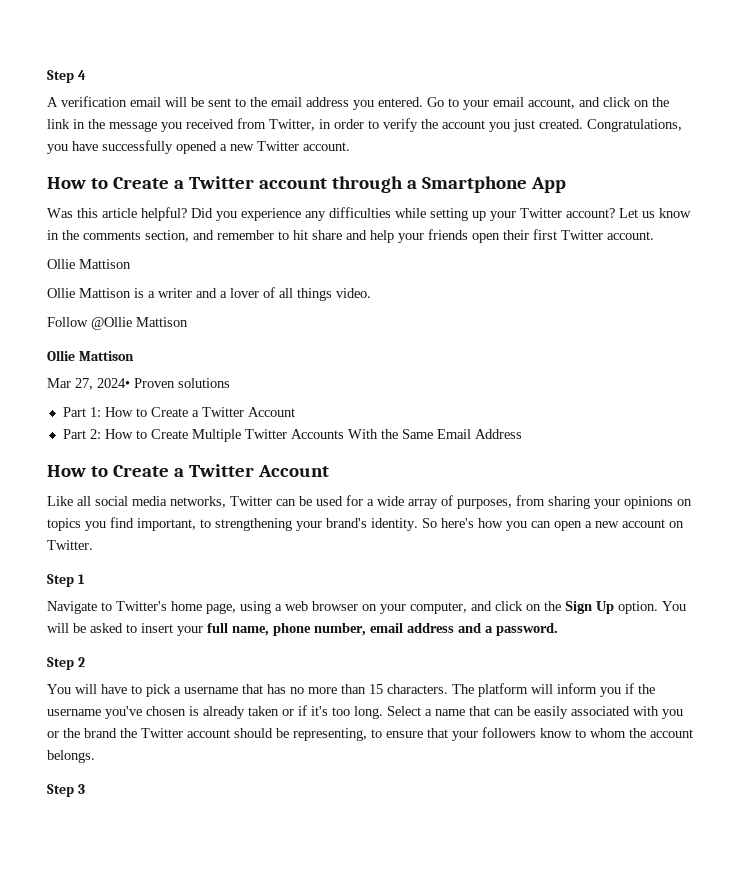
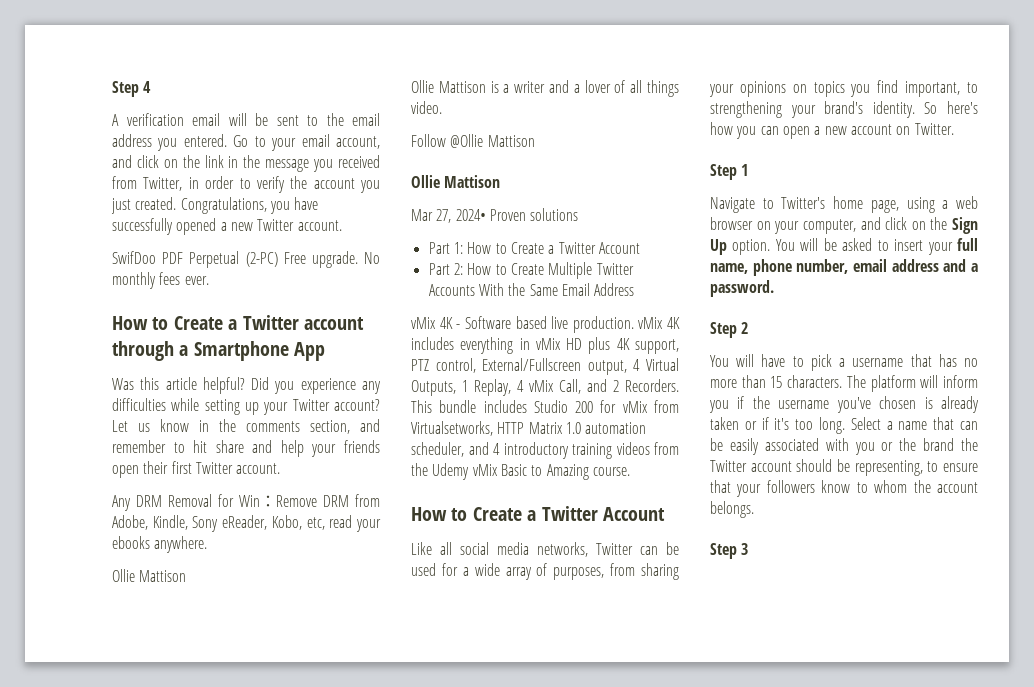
+ SwifDoo PDF Perpetual (2-PC) Free upgrade. No monthly fees ever.
+ Any DRM Removal for Win：Remove DRM from Adobe, Kindle, Sony eReader, Kobo, etc, read your ebooks anywhere.
+ vMix 4K - Software based live production. vMix 4K includes everything in vMix HD plus 4K support, PTZ control, External/Fullscreen output, 4 Virtual Outputs, 1 Replay, 4 vMix Call, and 2 Recorders. This bundle includes Studio 200 for vMix from Virtualsetworks, HTTP Matrix 1.0 automation scheduler, and 4 introductory training videos from the Udemy vMix Basic to Amazing course.

